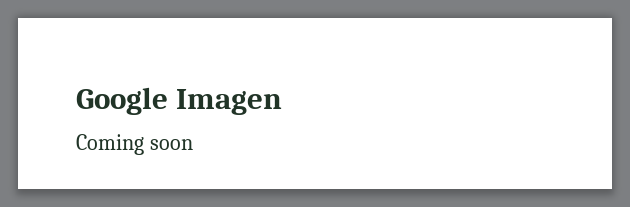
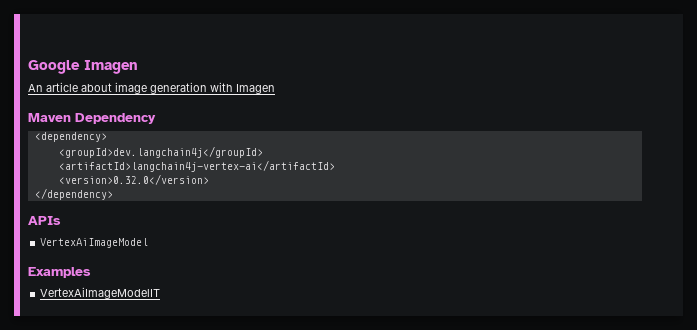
- Coming soon
+ An article about image generation with Imagen
+ Maven Dependency
+ <dependency>
+ <groupId>dev.langchain4j</groupId>
+ <artifactId>langchain4j-vertex-ai</artifactId>
+ <version>0.32.0</version>
+ </dependency>
+ APIs
+ VertexAiImageModel
+ Examples
+ VertexAiImageModelIT

